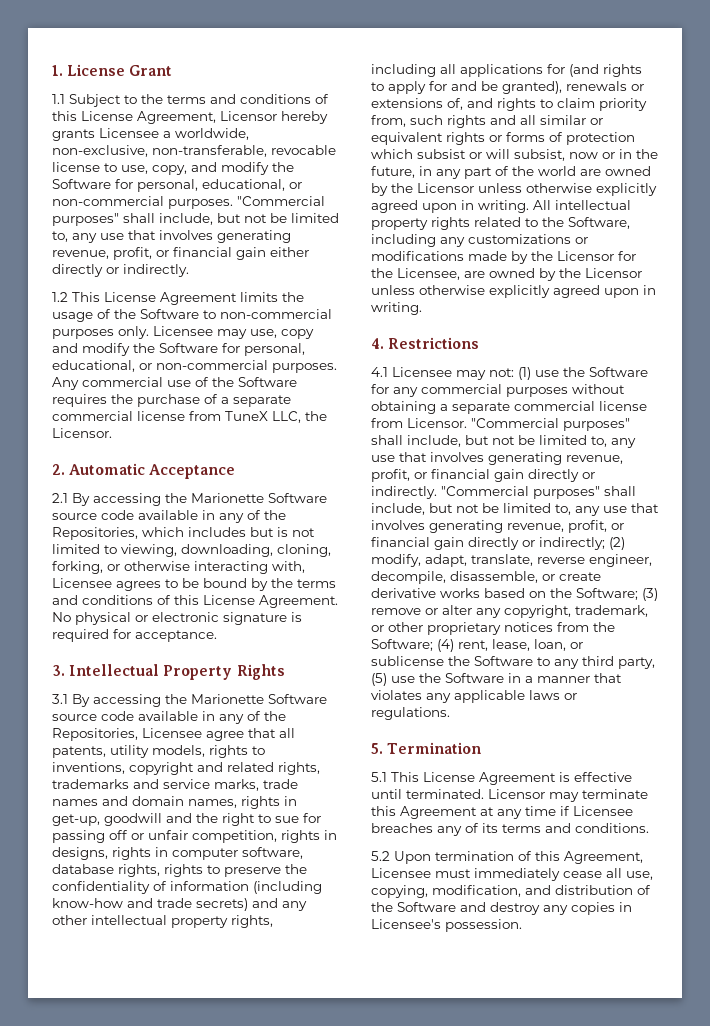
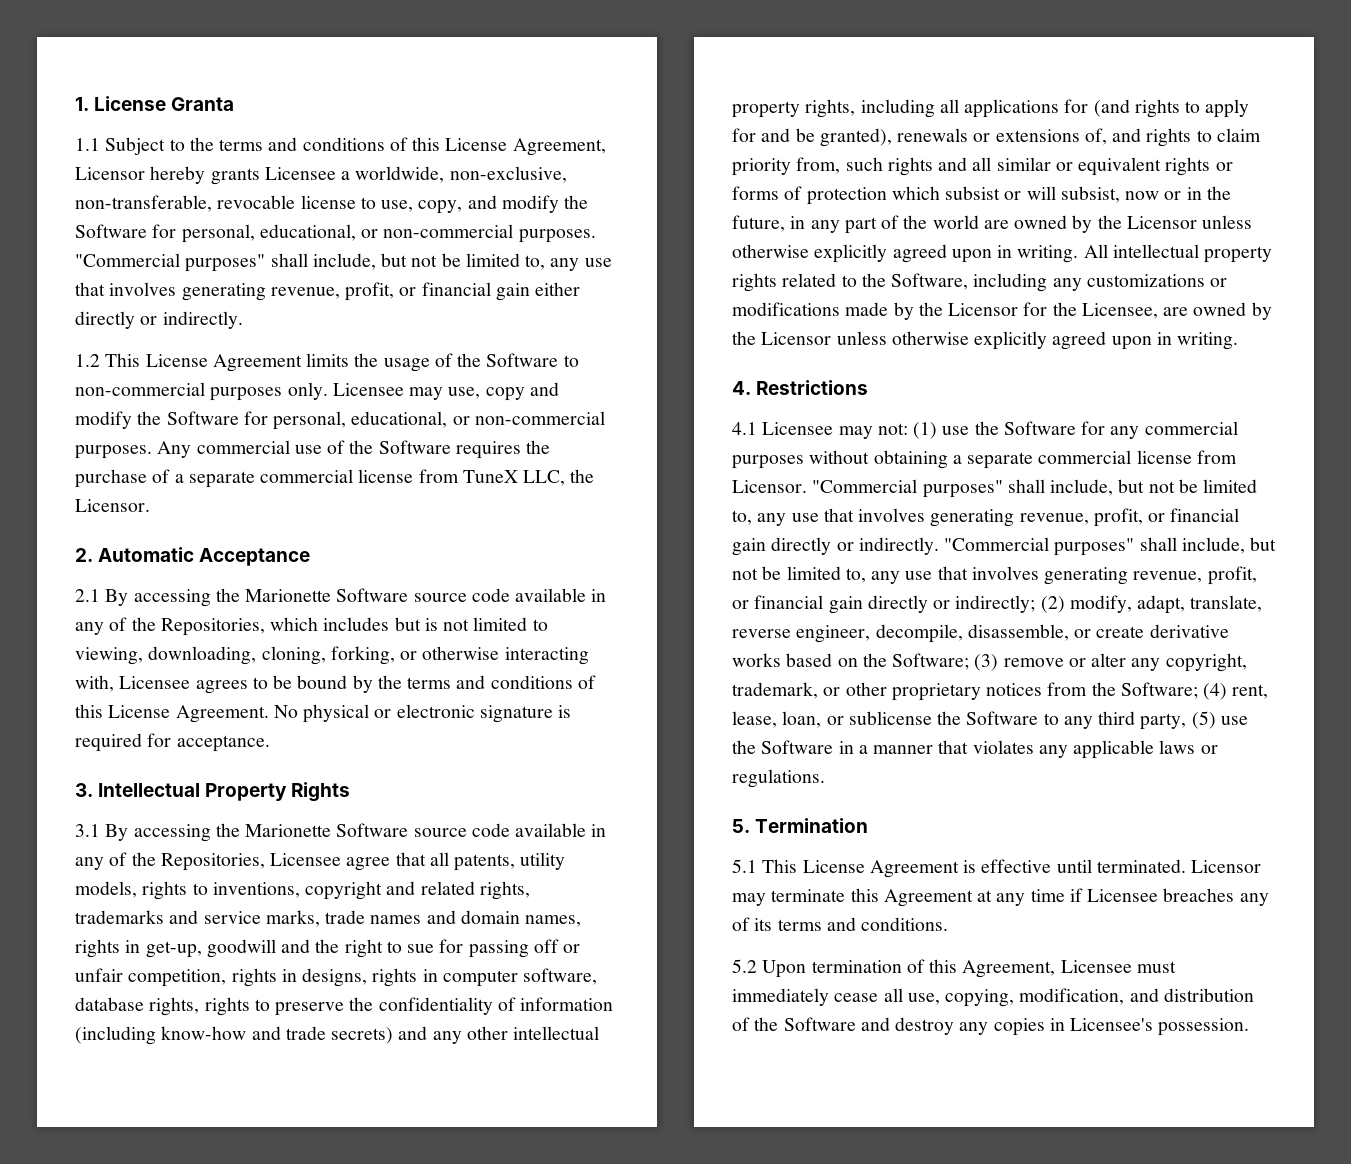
- 1. License Grant
+ 1. License Granta

